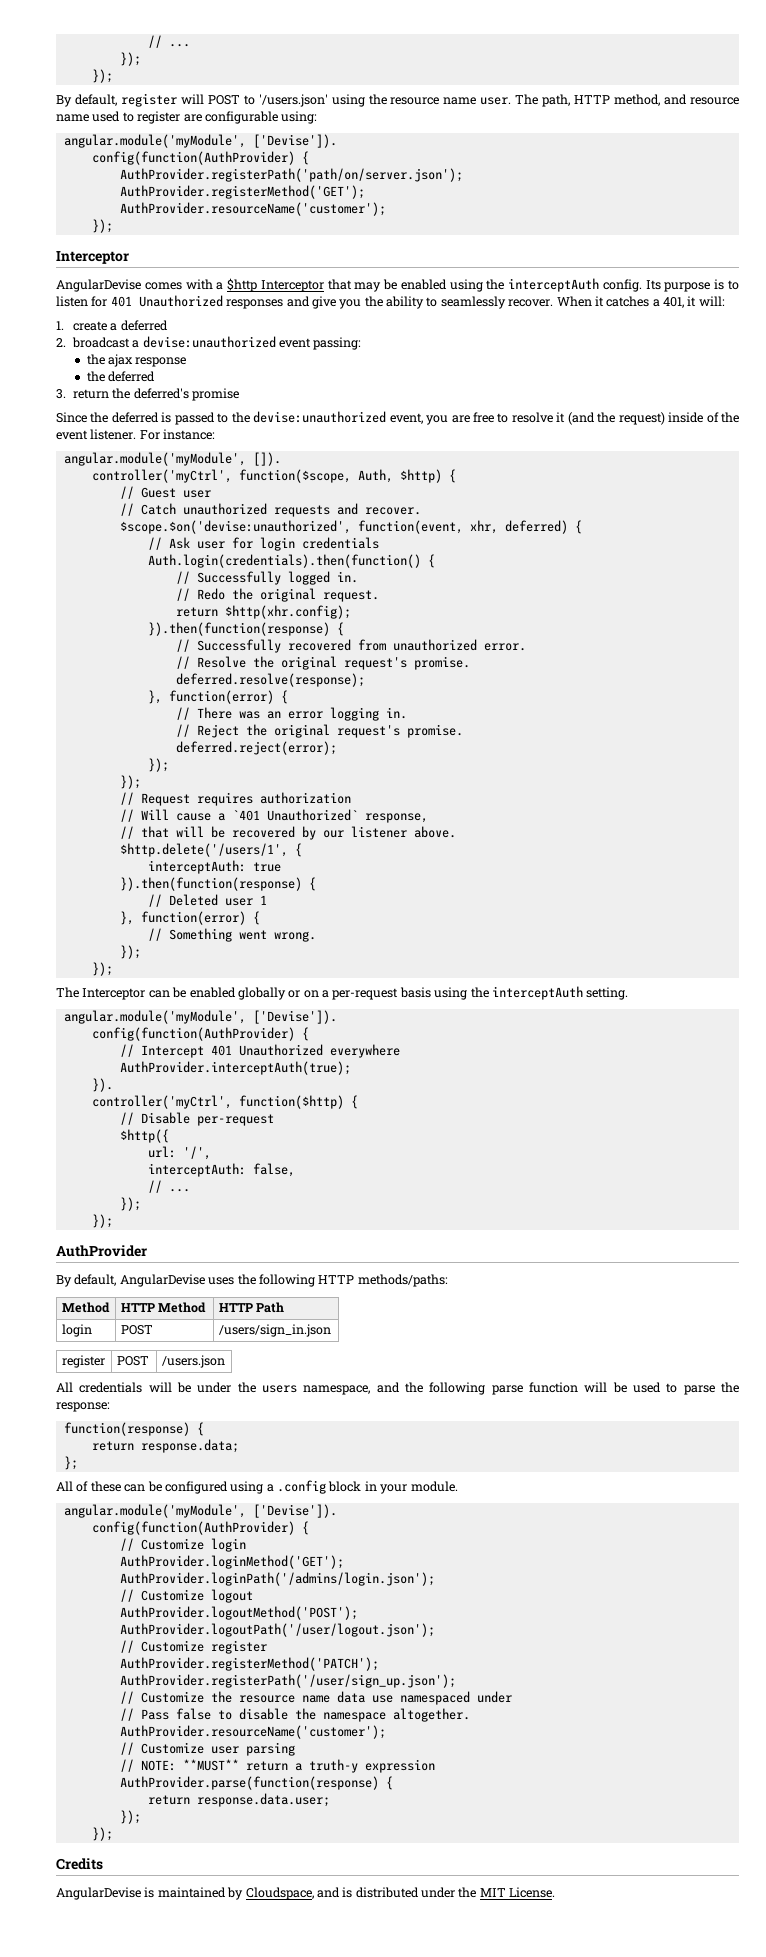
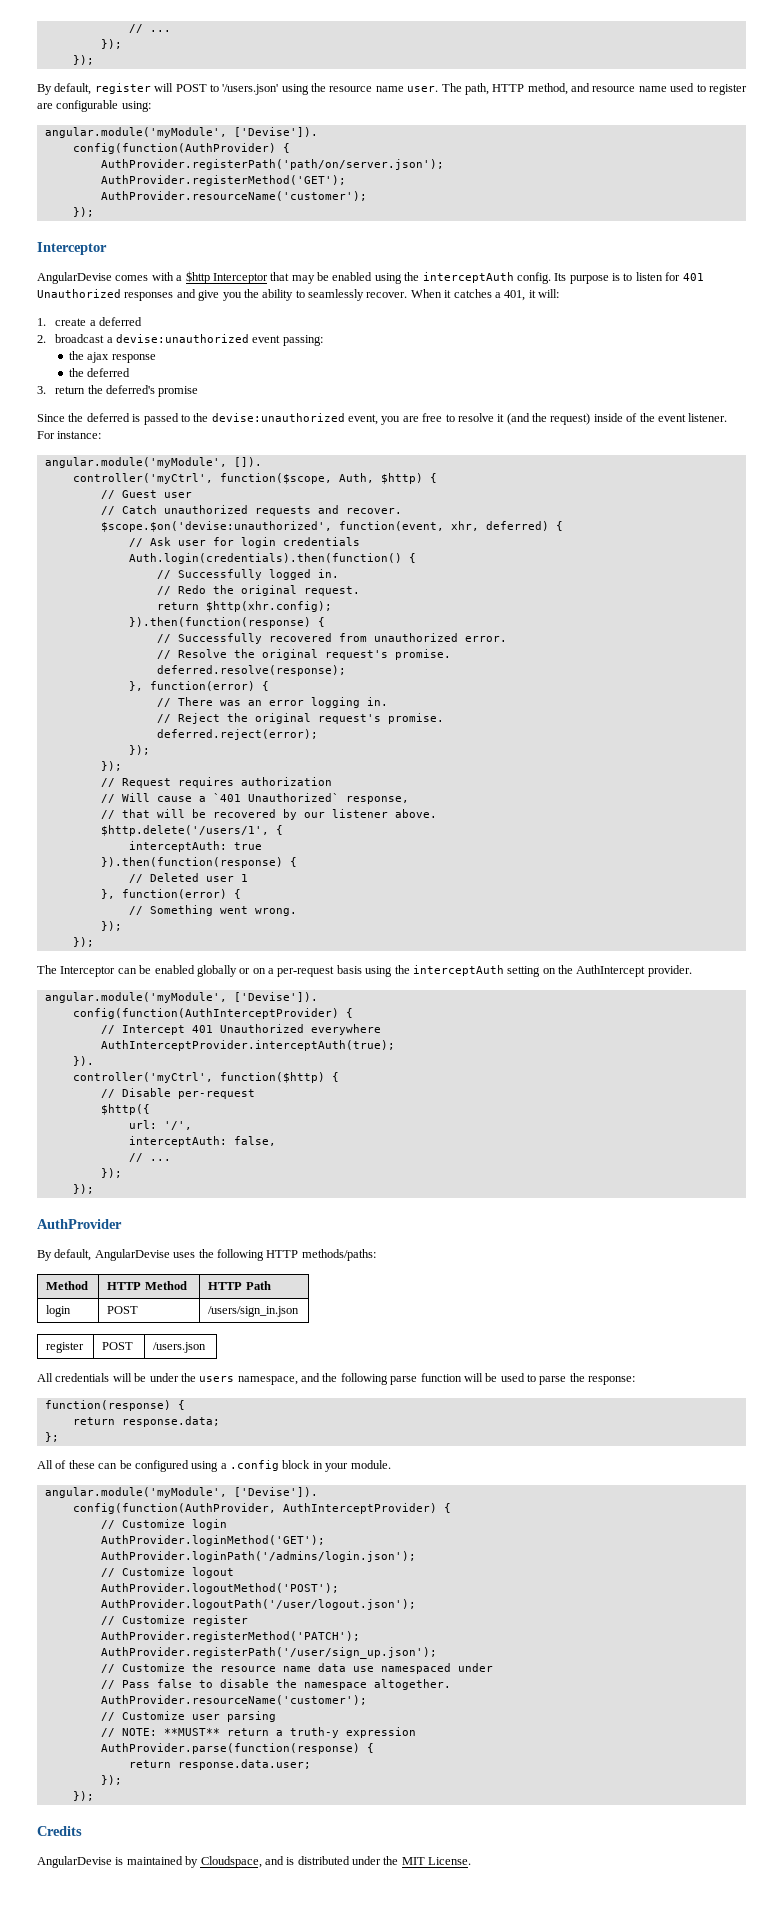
- The Interceptor can be enabled globally or on a per-request basis using the interceptAuth setting.
+ The Interceptor can be enabled globally or on a per-request basis using the interceptAuth setting on the AuthIntercept provider.
  angular.module('myModule', ['Devise']).
- config(function(AuthProvider) {
+ config(function(AuthInterceptProvider) {
- AuthProvider.interceptAuth(true);
+ AuthInterceptProvider.interceptAuth(true);
  All of these can be configured using a .config block in your module.
  angular.module('myModule', ['Devise']).
- config(function(AuthProvider) {
+ config(function(AuthProvider, AuthInterceptProvider) {

